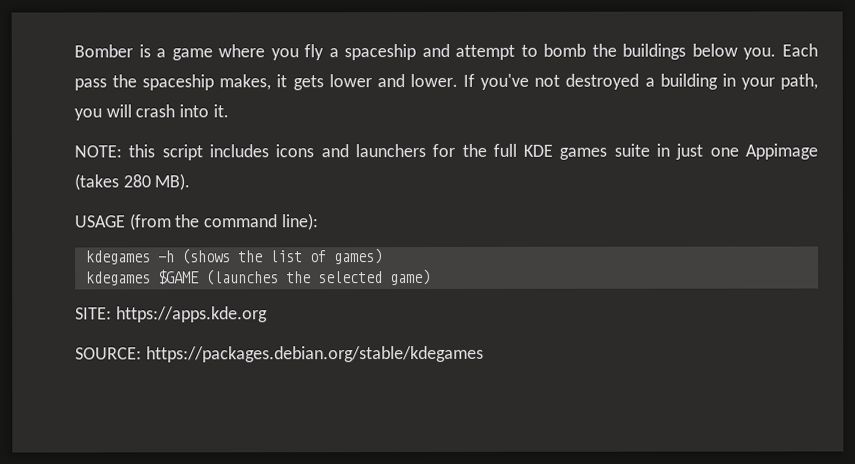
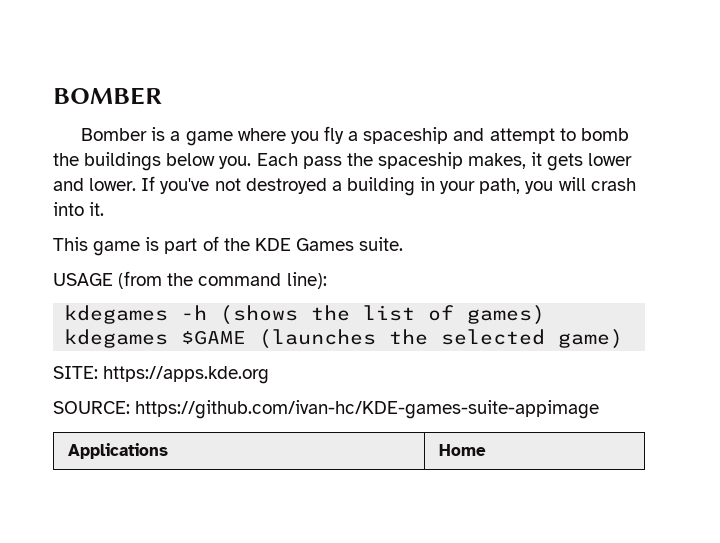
+ BOMBER
- NOTE: this script includes icons and launchers for the full KDE games suite in just one Appimage (takes 280 MB).
+ This game is part of the KDE Games suite.
- SOURCE: https://packages.debian.org/stable/kdegames
+ SOURCE: https://github.com/ivan-hc/KDE-games-suite-appimage
+ Applications | Home

